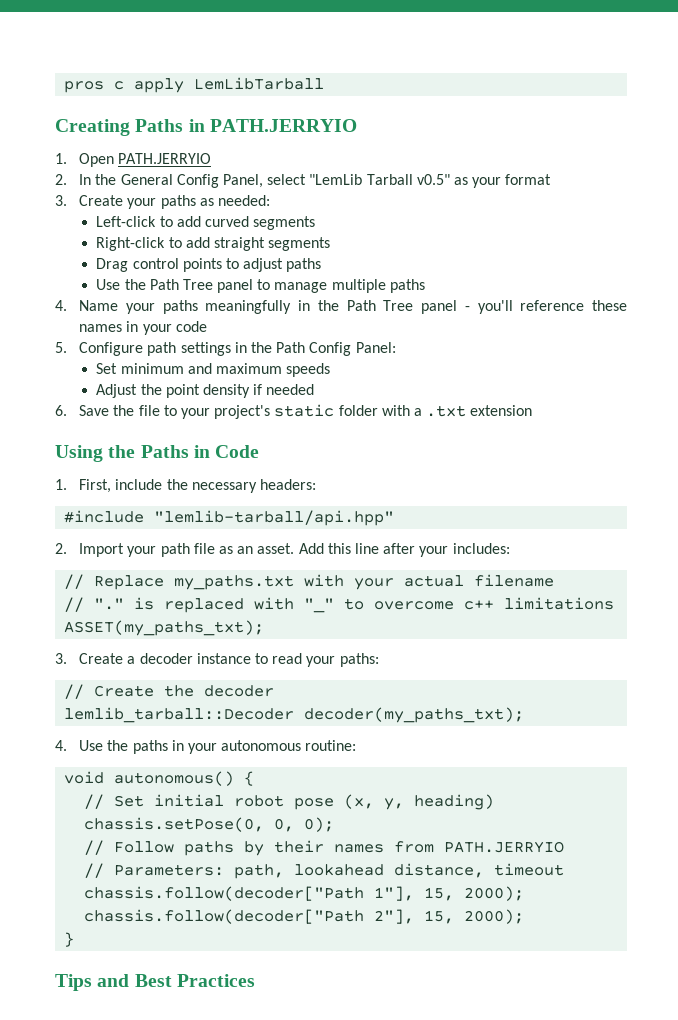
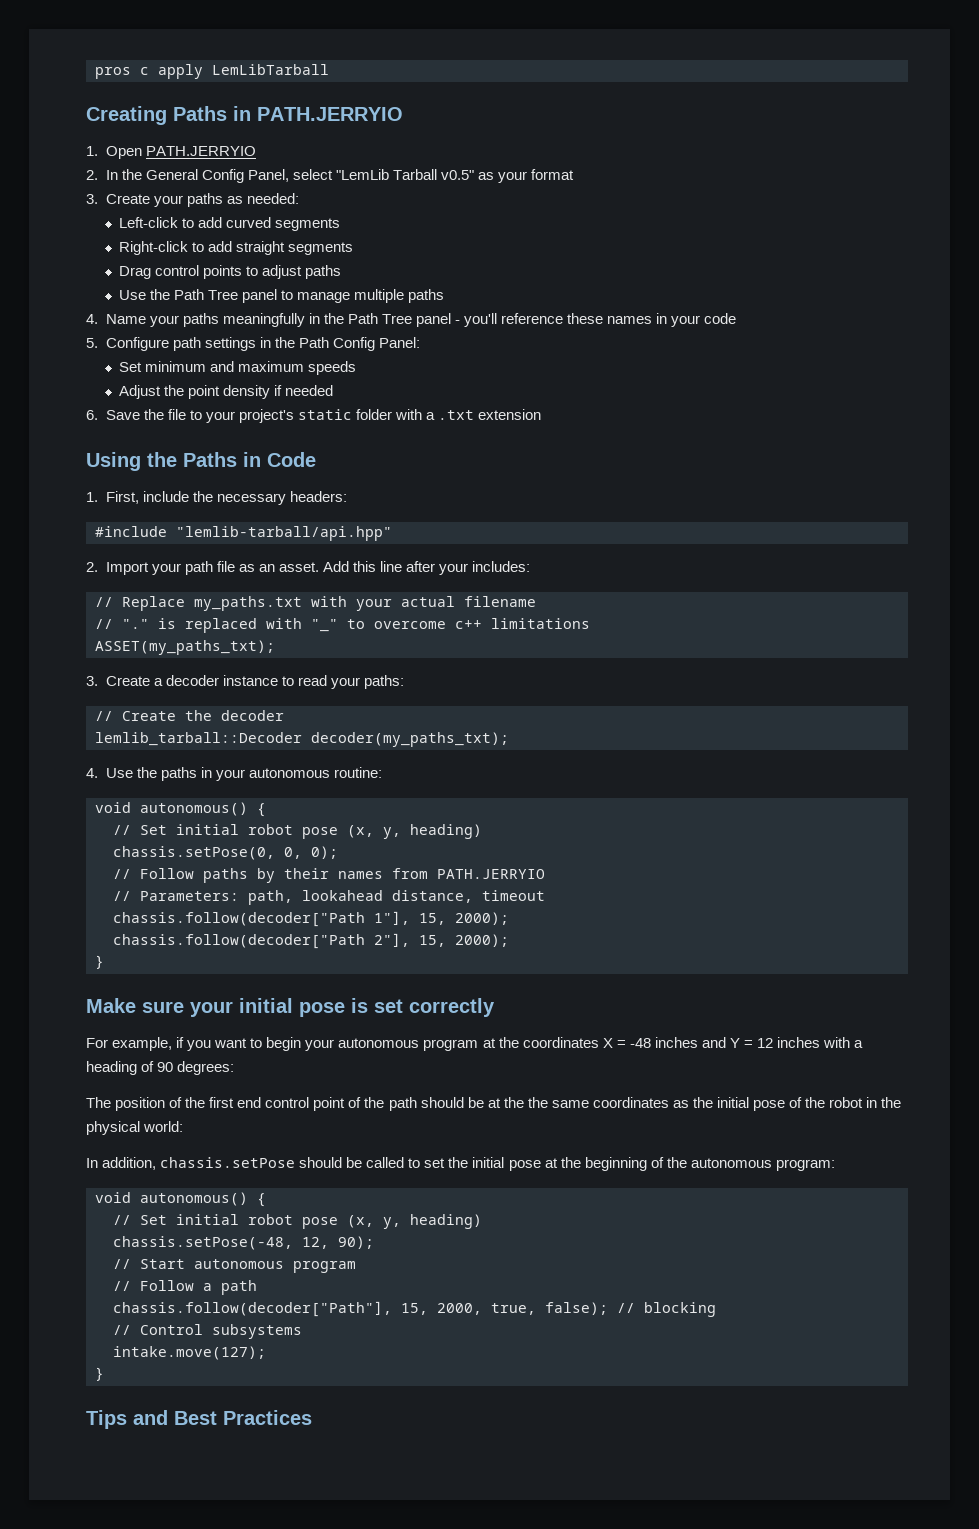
+ Make sure your initial pose is set correctly
+ For example, if you want to begin your autonomous program at the coordinates X = -48 inches and Y = 12 inches with a heading of 90 degrees:
+ The position of the first end control point of the path should be at the the same coordinates as the initial pose of the robot in the physical world:
+ In addition, chassis.setPose should be called to set the initial pose at the beginning of the autonomous program:
+ void autonomous() {
+ // Set initial robot pose (x, y, heading)
+ chassis.setPose(-48, 12, 90);
+ // Start autonomous program
+ // Follow a path
+ chassis.follow(decoder["Path"], 15, 2000, true, false); // blocking
+ // Control subsystems
+ intake.move(127);
+ }

